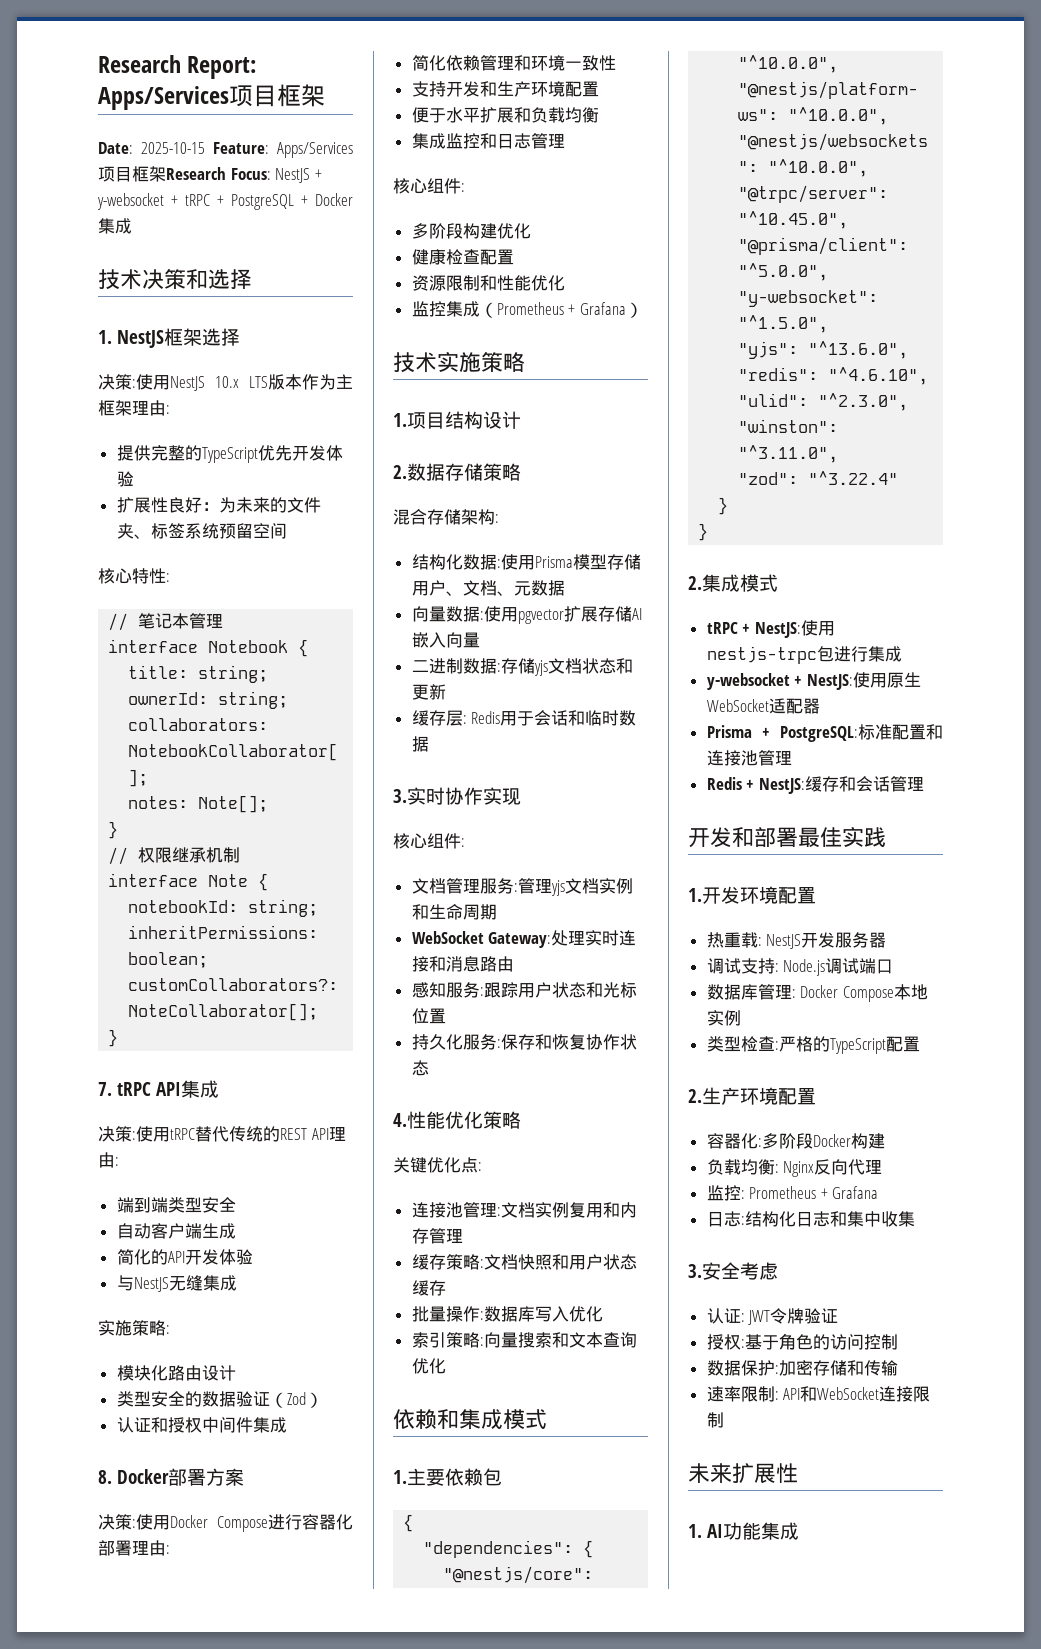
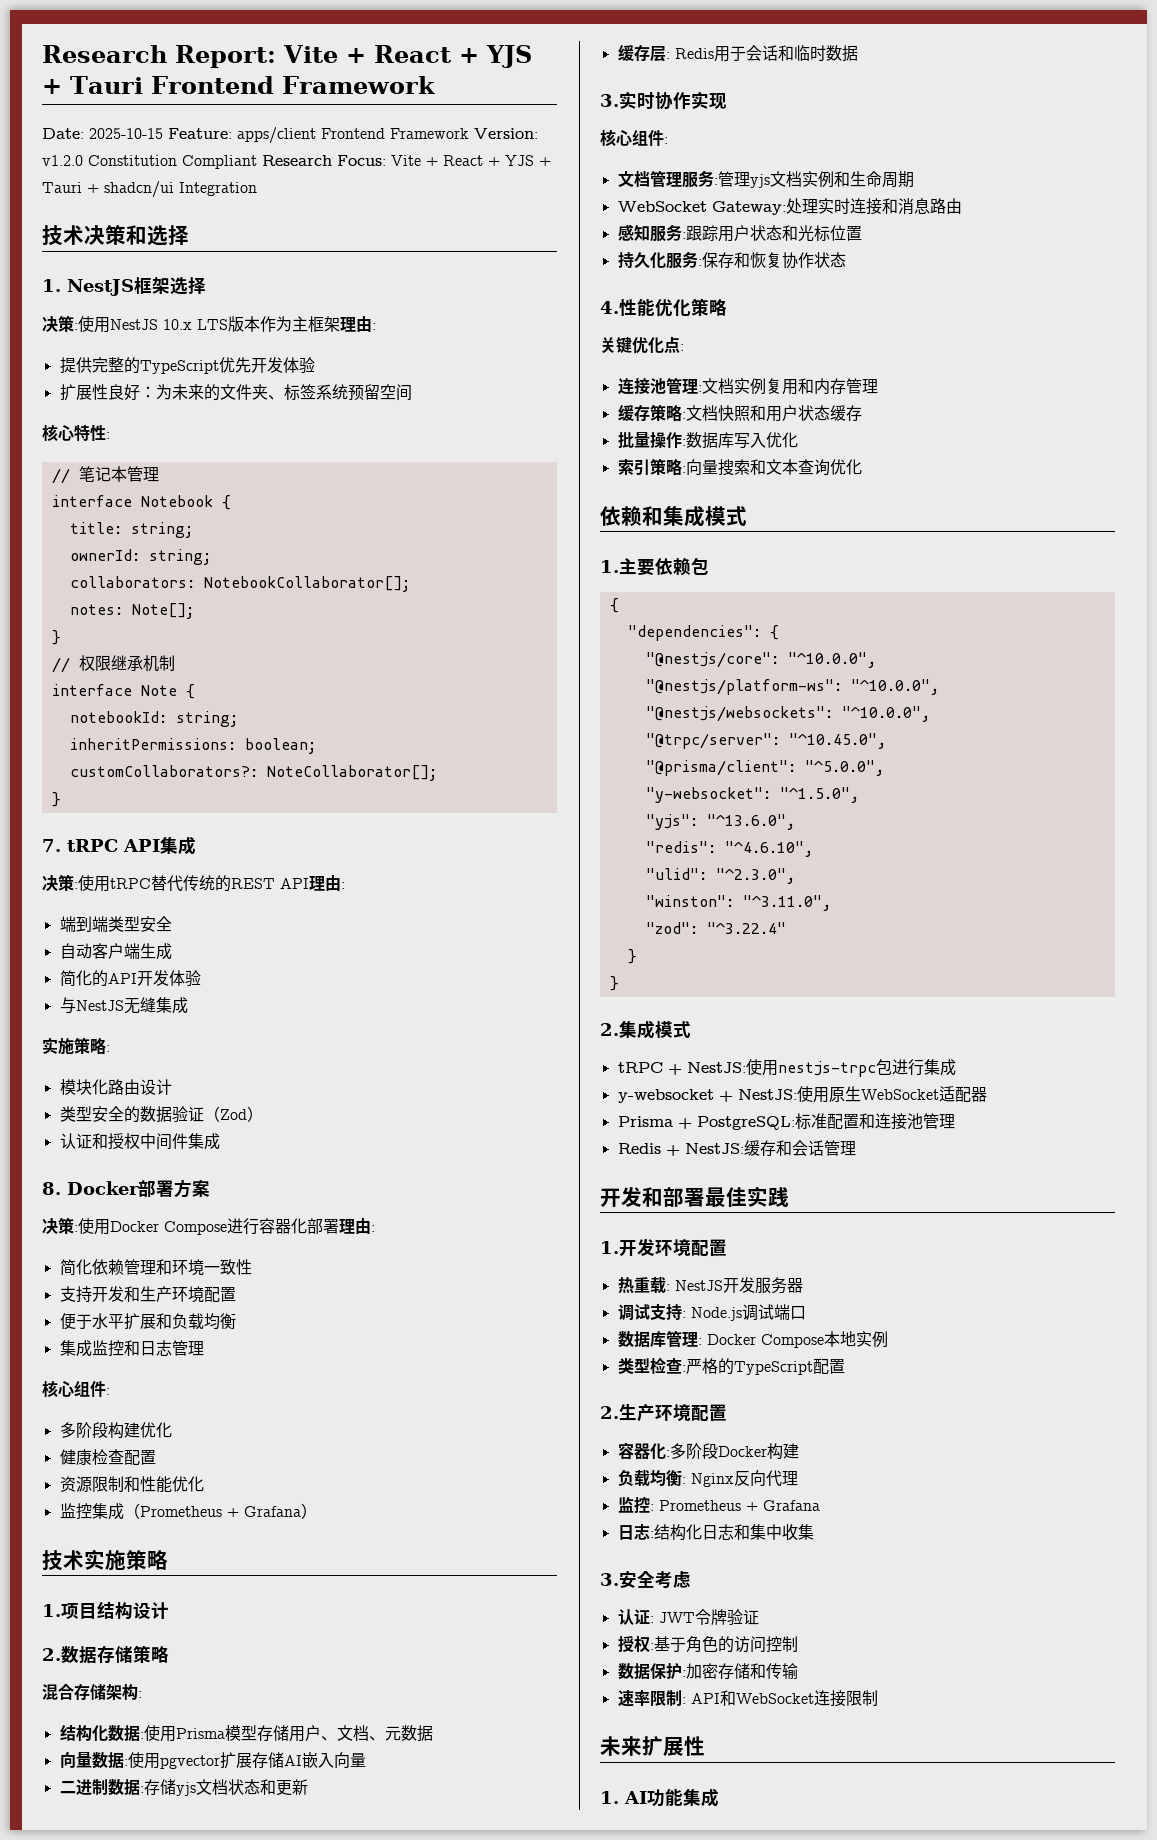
- Research Report: Apps/Services项目框架
- Date: 2025-10-15 Feature: Apps/Services项目框架Research Focus: NestJS + y-websocket + tRPC + PostgreSQL + Docker集成
+ Research Report: Vite + React + YJS + Tauri Frontend Framework
+ Date: 2025-10-15 Feature: apps/client Frontend Framework Version: v1.2.0 Constitution Compliant Research Focus: Vite + React + YJS + Tauri + shadcn/ui Integration

